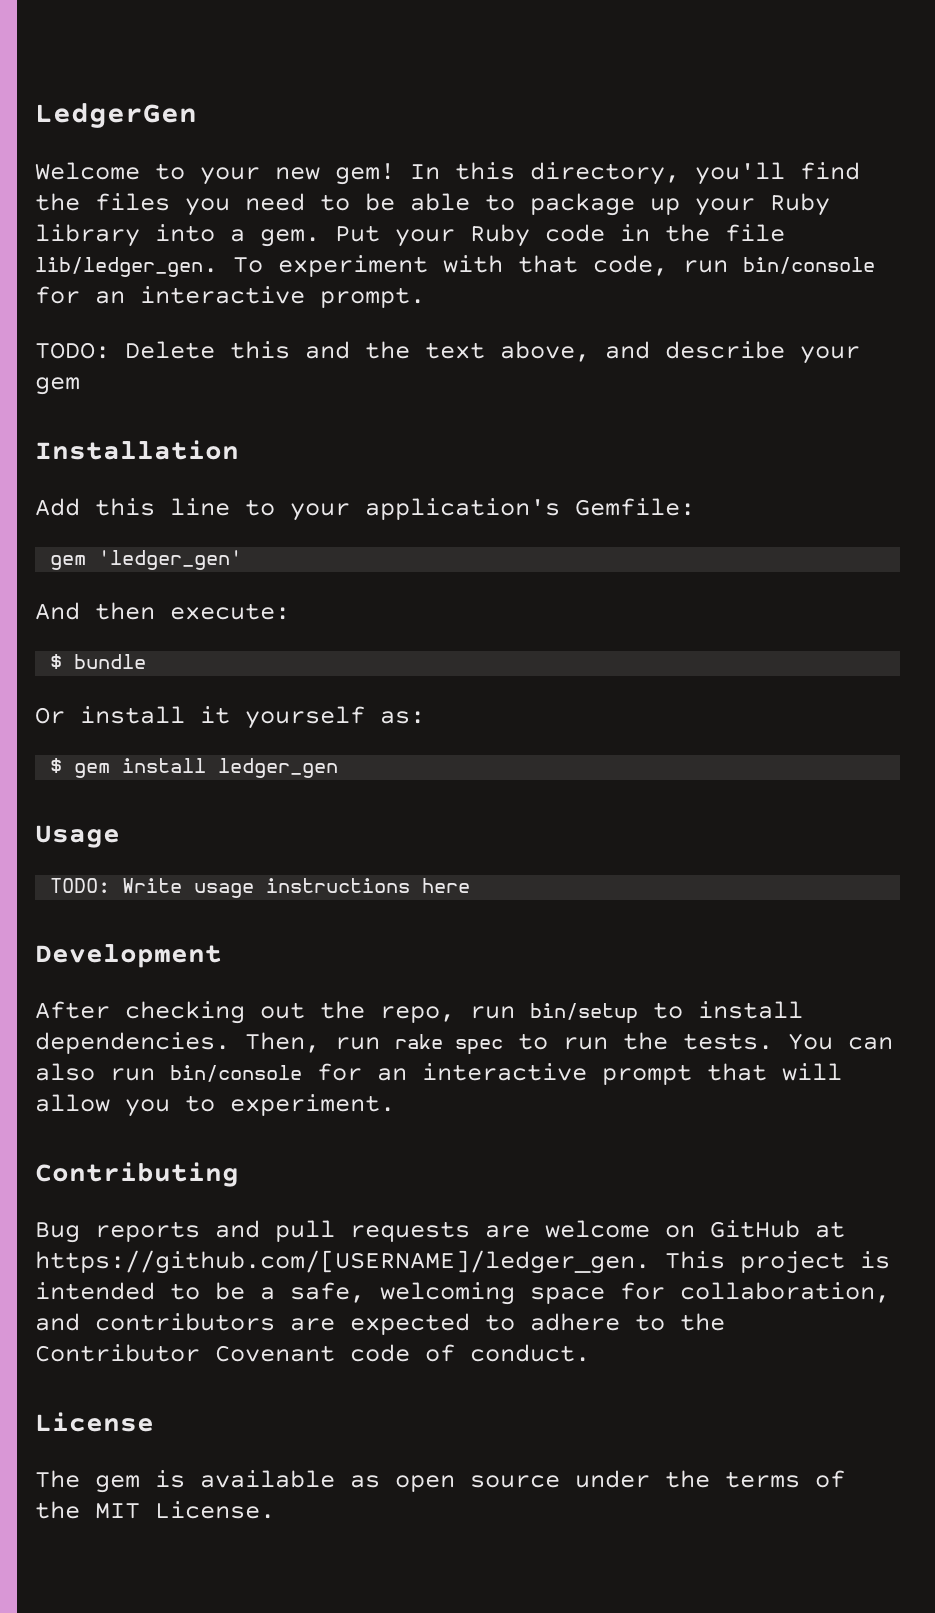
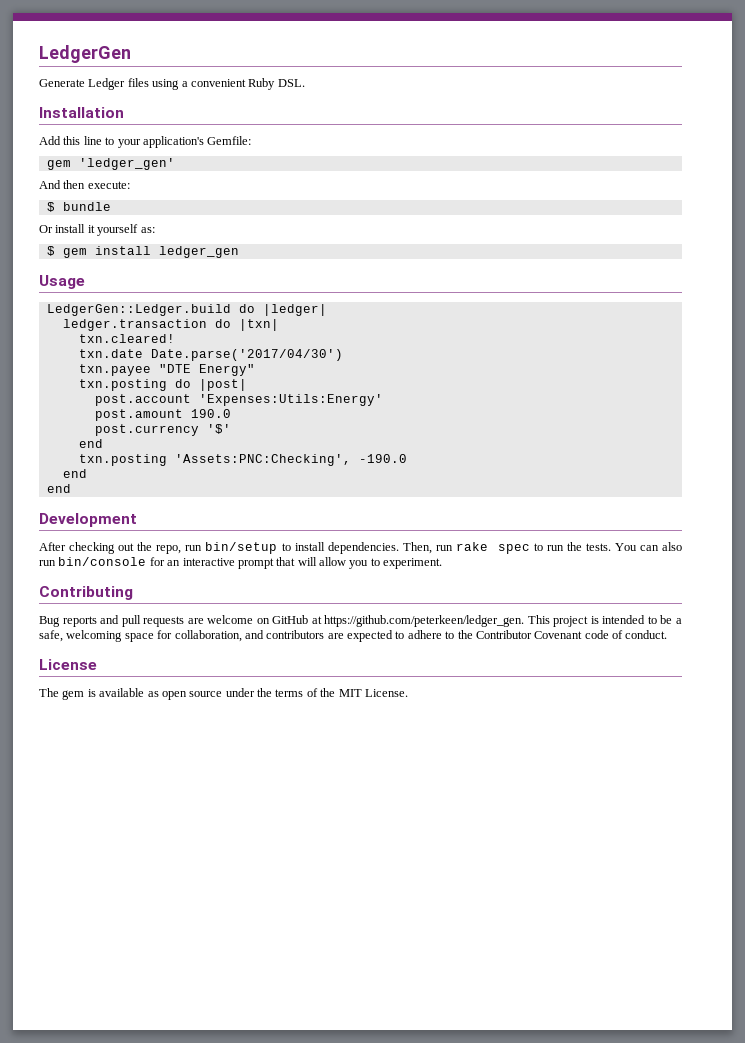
- Welcome to your new gem! In this directory, you'll find the files you need to be able to package up your Ruby library into a gem. Put your Ruby code in the file lib/ledger_gen. To experiment with that code, run bin/console for an interactive prompt.
- TODO: Delete this and the text above, and describe your gem
+ Generate Ledger files using a convenient Ruby DSL.
- TODO: Write usage instructions here
+ LedgerGen::Ledger.build do |ledger|
+ ledger.transaction do |txn|
+ txn.cleared!
+ txn.date Date.parse('2017/04/30')
+ txn.payee "DTE Energy"
+ txn.posting do |post|
+ post.account 'Expenses:Utils:Energy'
+ post.amount 190.0
+ post.currency '$'
+ end
+ txn.posting 'Assets:PNC:Checking', -190.0
+ end
+ end
- Bug reports and pull requests are welcome on GitHub at https://github.com/[USERNAME]/ledger_gen. This project is intended to be a safe, welcoming space for collaboration, and contributors are expected to adhere to the Contributor Covenant code of conduct.
+ Bug reports and pull requests are welcome on GitHub at https://github.com/peterkeen/ledger_gen. This project is intended to be a safe, welcoming space for collaboration, and contributors are expected to adhere to the Contributor Covenant code of conduct.

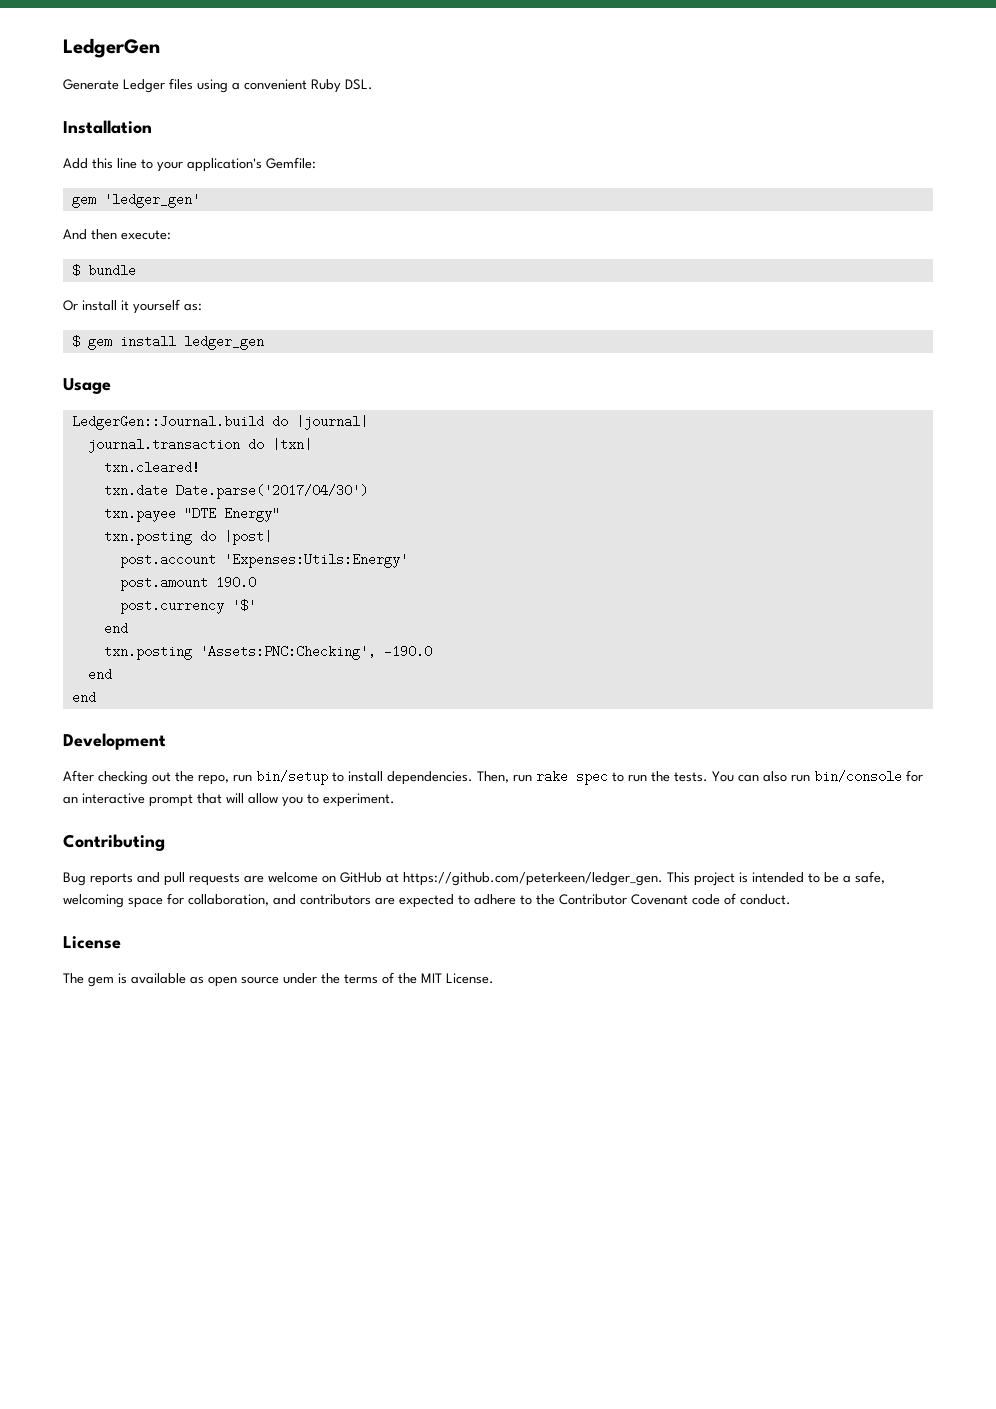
- LedgerGen::Ledger.build do |ledger|
- ledger.transaction do |txn|
+ LedgerGen::Journal.build do |journal|
+ journal.transaction do |txn|

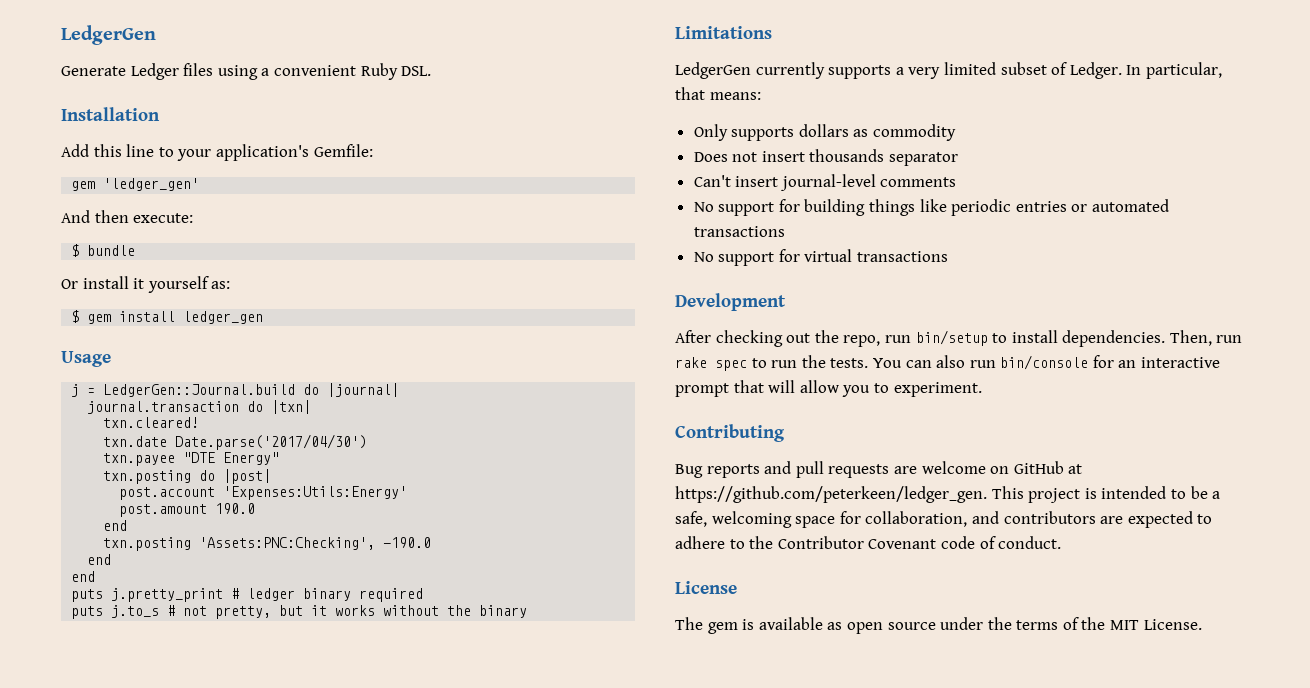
- LedgerGen::Journal.build do |journal|
+ j = LedgerGen::Journal.build do |journal|
- post.currency '$'
+ puts j.pretty_print # ledger binary required
+ puts j.to_s # not pretty, but it works without the binary
+ Limitations
+ LedgerGen currently supports a very limited subset of Ledger. In particular, that means:
+ Only supports dollars as commodity
+ Does not insert thousands separator
+ Can't insert journal-level comments
+ No support for building things like periodic entries or automated transactions
+ No support for virtual transactions

